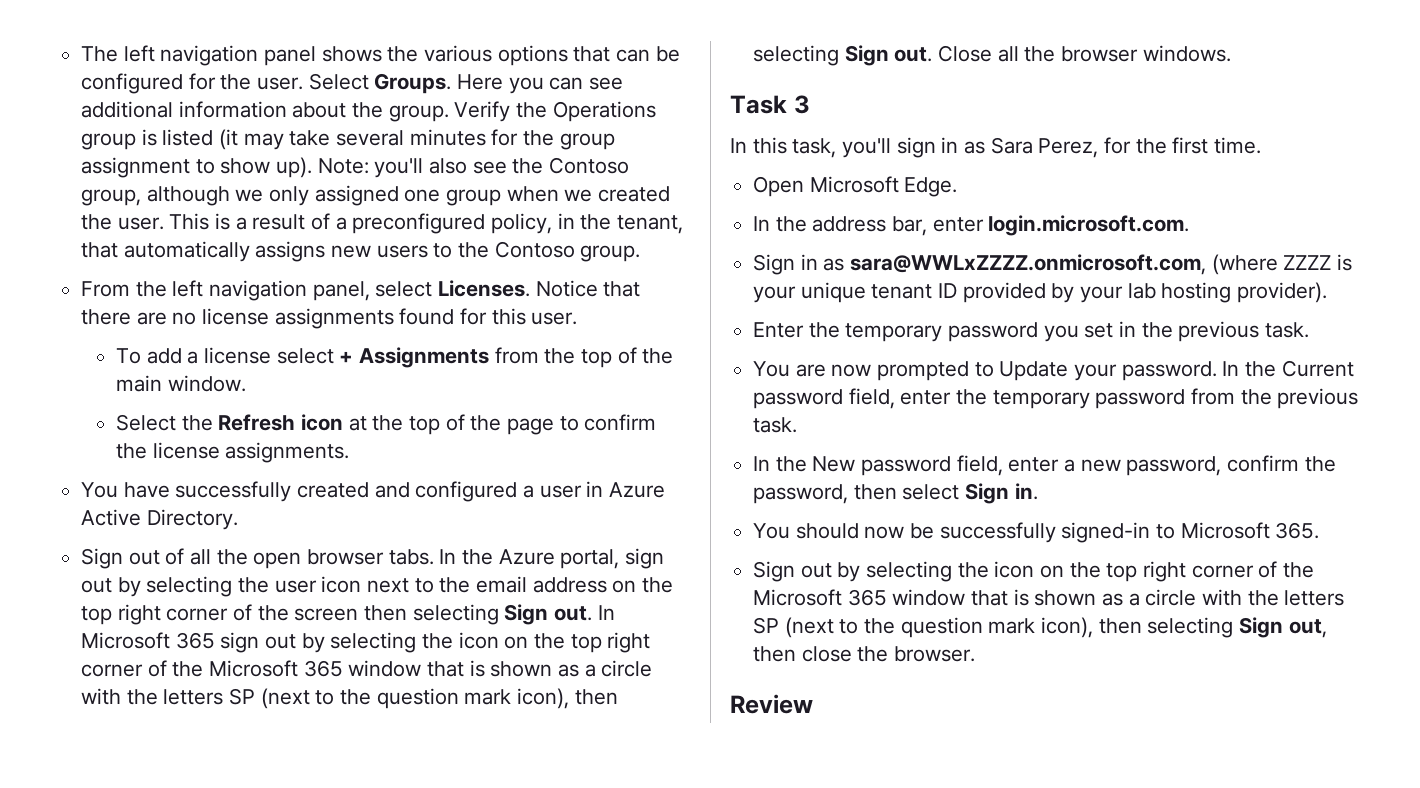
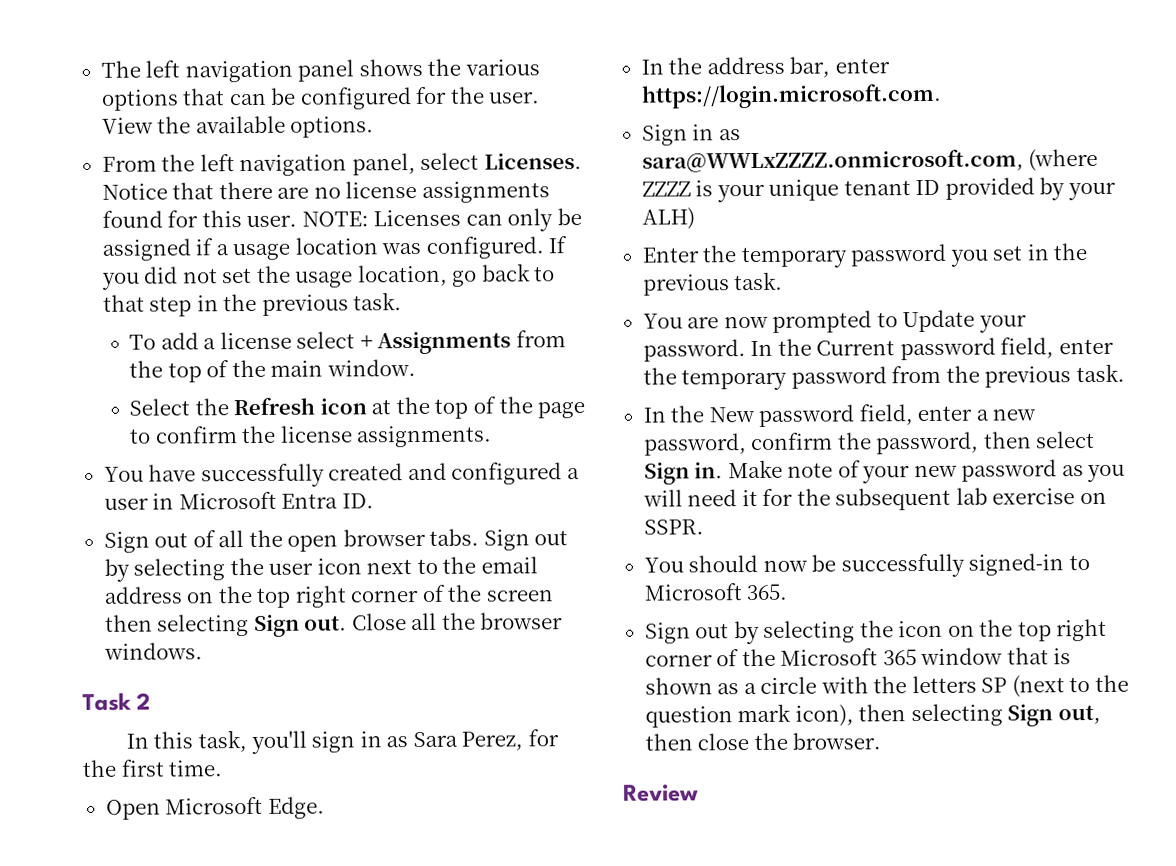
- Select Groups. Here you can see additional information about the group. Verify the Operations group is listed (it may take several minutes for the group assignment to show up). Note: you'll also see the Contoso group, although we only assigned one group when we created the user. This is a result of a preconfigured policy, in the tenant, that automatically assigns new users to the Contoso group.
+ View the available options.
+ NOTE: Licenses can only be assigned if a usage location was configured. If you did not set the usage location, go back to that step in the previous task.
- You have successfully created and configured a user in Azure Active Directory.
+ You have successfully created and configured a user in Microsoft Entra ID.
- In the Azure portal, sign out by selecting the user icon next to the email address on the top right corner of the screen then selecting Sign out.
+ Sign out by selecting the user icon next to the email address on the top right corner of the screen then selecting Sign out.
- In Microsoft 365 sign out by selecting the icon on the top right corner of the Microsoft 365 window that is shown as a circle with the letters SP (next to the question mark icon), then selecting Sign out.
- Task 3
+ Task 2
- In the address bar, enter login.microsoft.com.
+ In the address bar, enter https://login.microsoft.com.
- Sign in as sara@WWLxZZZZ.onmicrosoft.com, (where ZZZZ is your unique tenant ID provided by your lab hosting provider).
+ Sign in as sara@WWLxZZZZ.onmicrosoft.com, (where ZZZZ is your unique tenant ID provided by your ALH)
+ Make note of your new password as you will need it for the subsequent lab exercise on SSPR.

